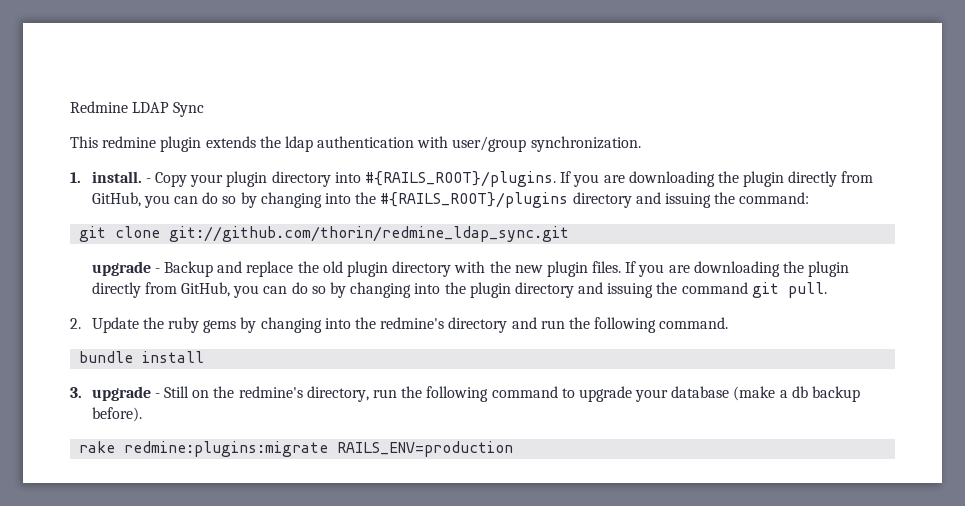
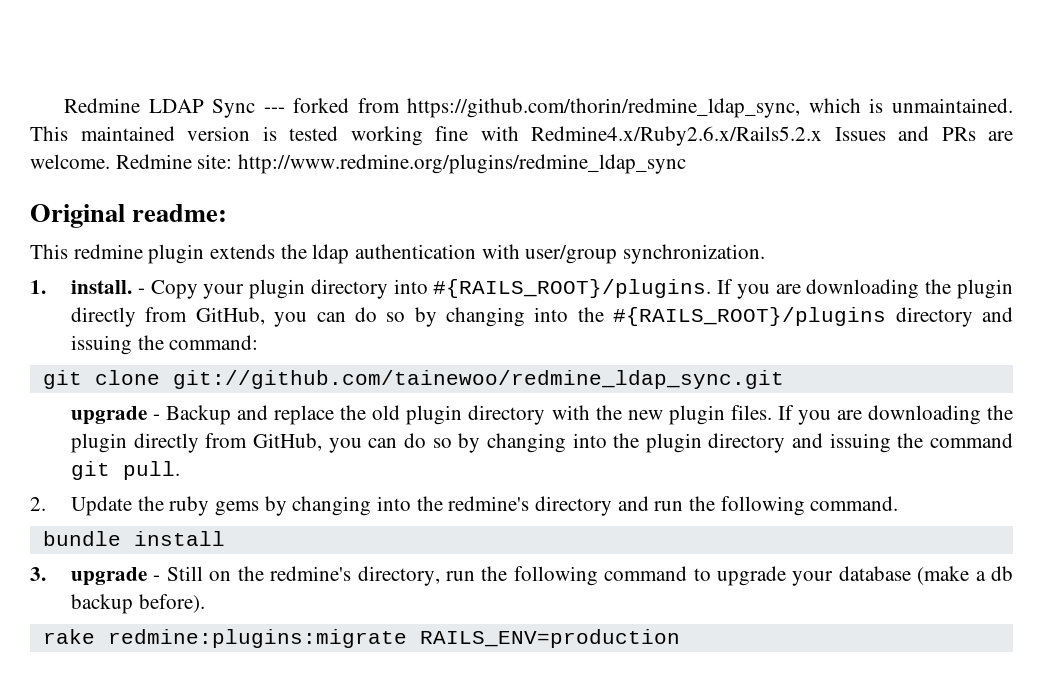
- Redmine LDAP Sync
+ Redmine LDAP Sync --- forked from https://github.com/thorin/redmine_ldap_sync, which is unmaintained. This maintained version is tested working fine with Redmine4.x/Ruby2.6.x/Rails5.2.x Issues and PRs are welcome. Redmine site: http://www.redmine.org/plugins/redmine_ldap_sync
+ Original readme:
- git clone git://github.com/thorin/redmine_ldap_sync.git
+ git clone git://github.com/tainewoo/redmine_ldap_sync.git

